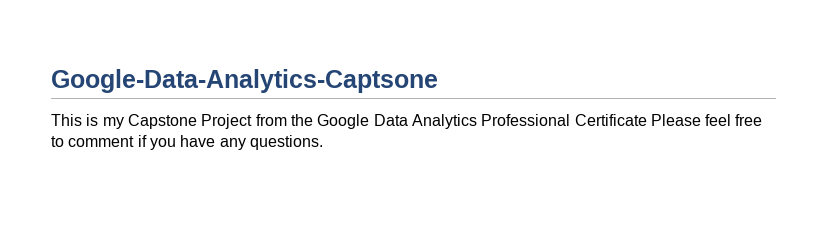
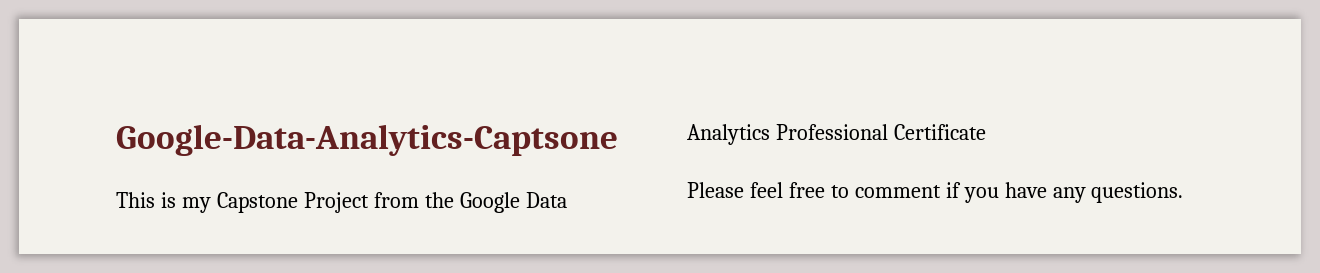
- This is my Capstone Project from the Google Data Analytics Professional Certificate Please feel free to comment if you have any questions.
+ This is my Capstone Project from the Google Data Analytics Professional Certificate
+ Please feel free to comment if you have any questions.

